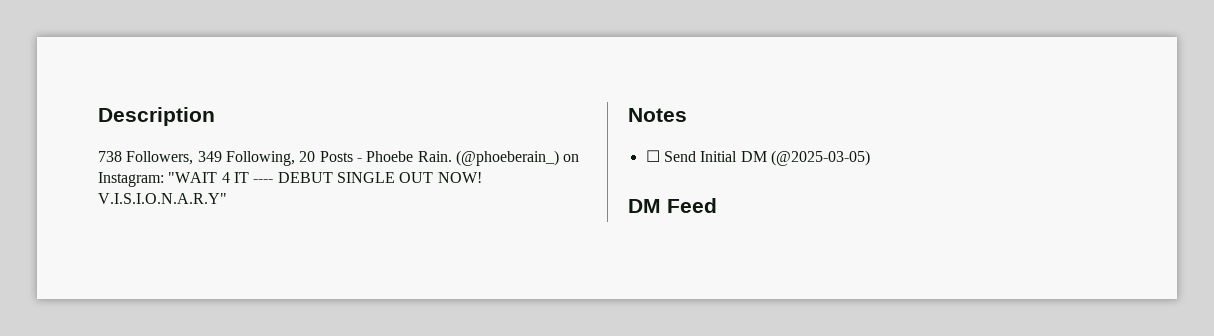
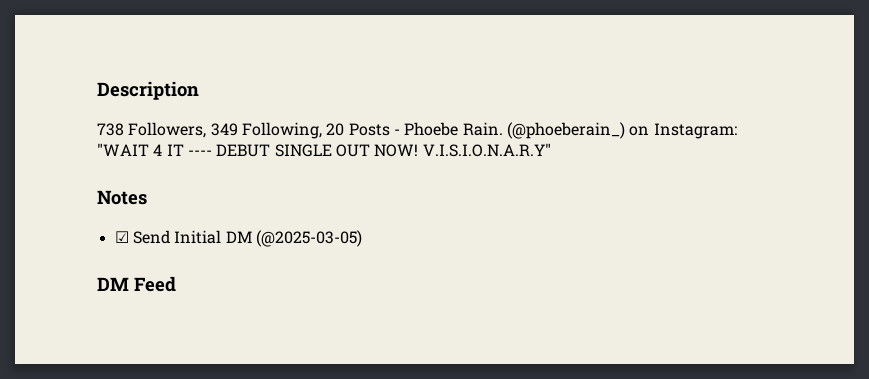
- ☐ Send Initial DM (@2025-03-05)
+ ☑ Send Initial DM (@2025-03-05)

